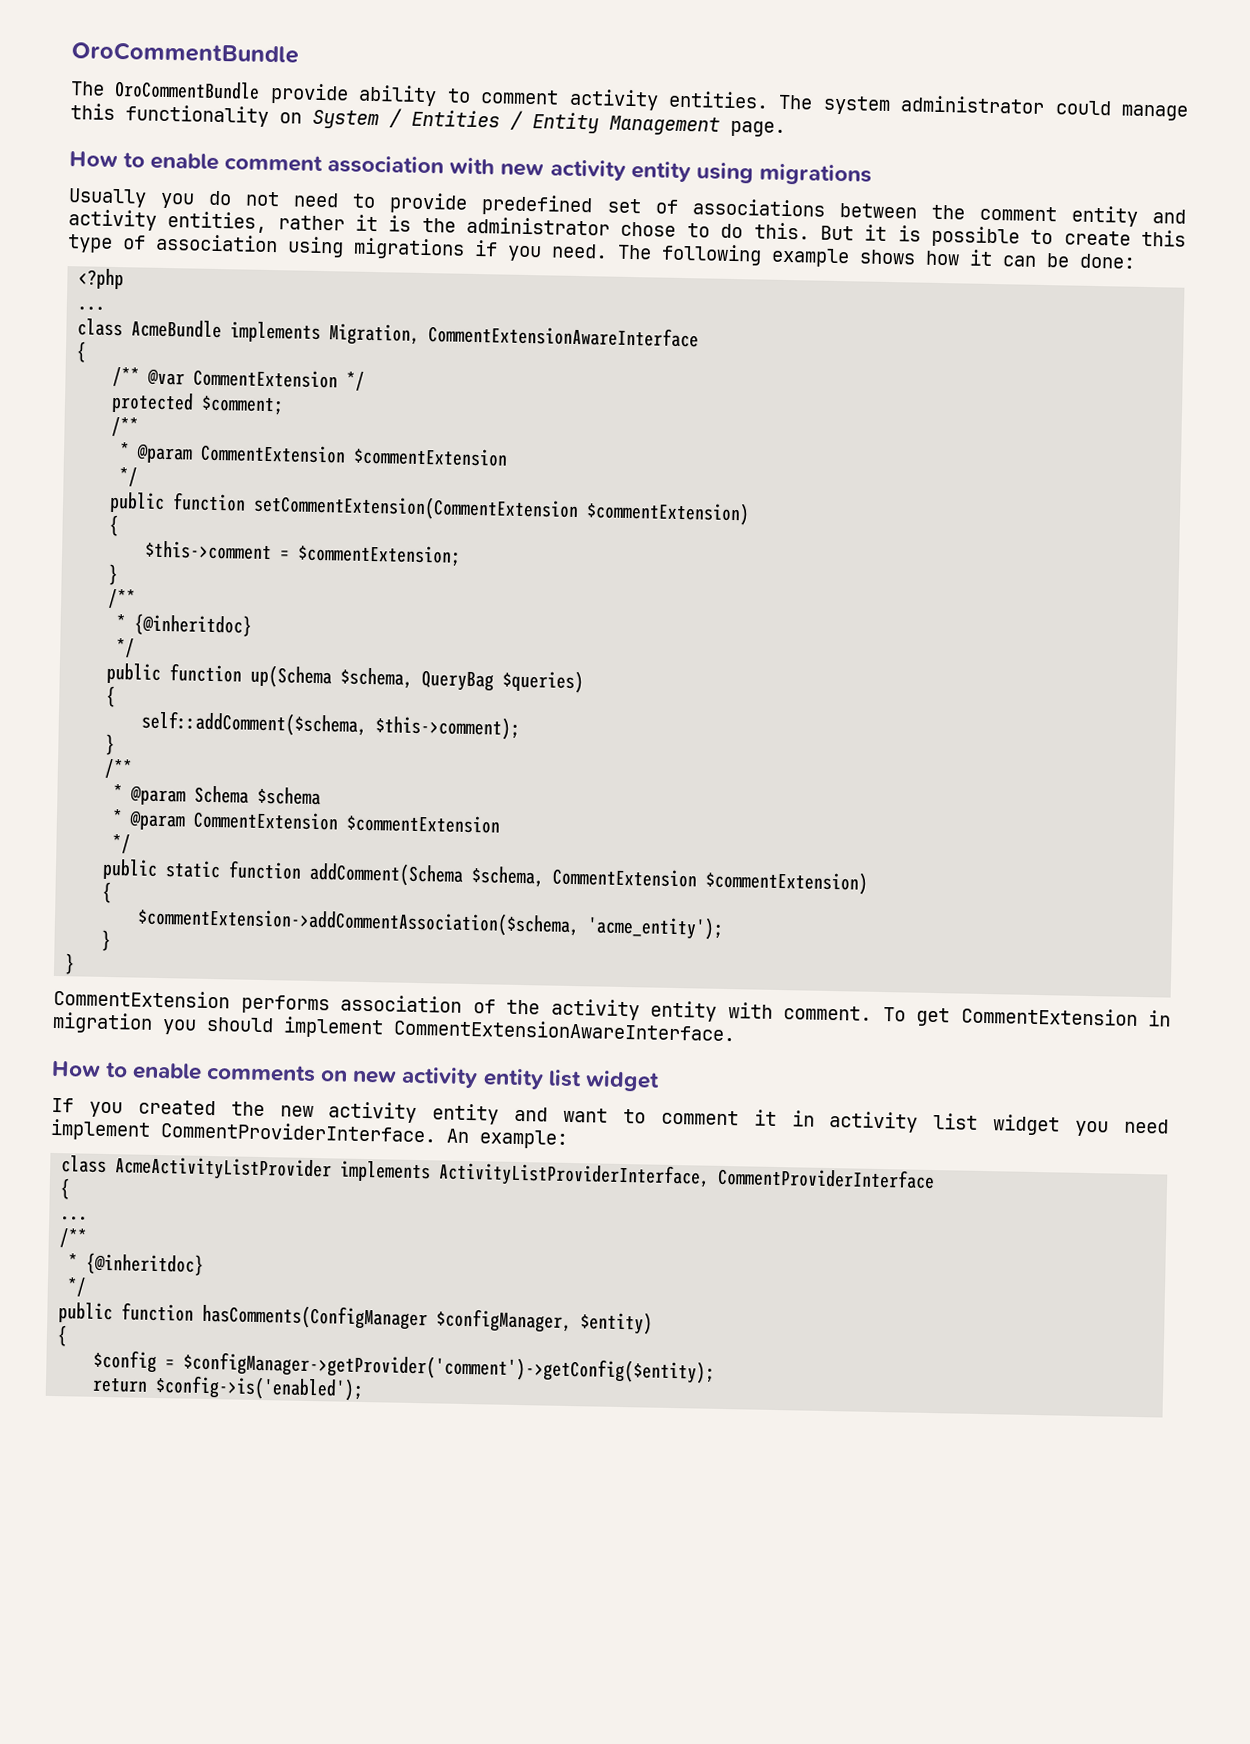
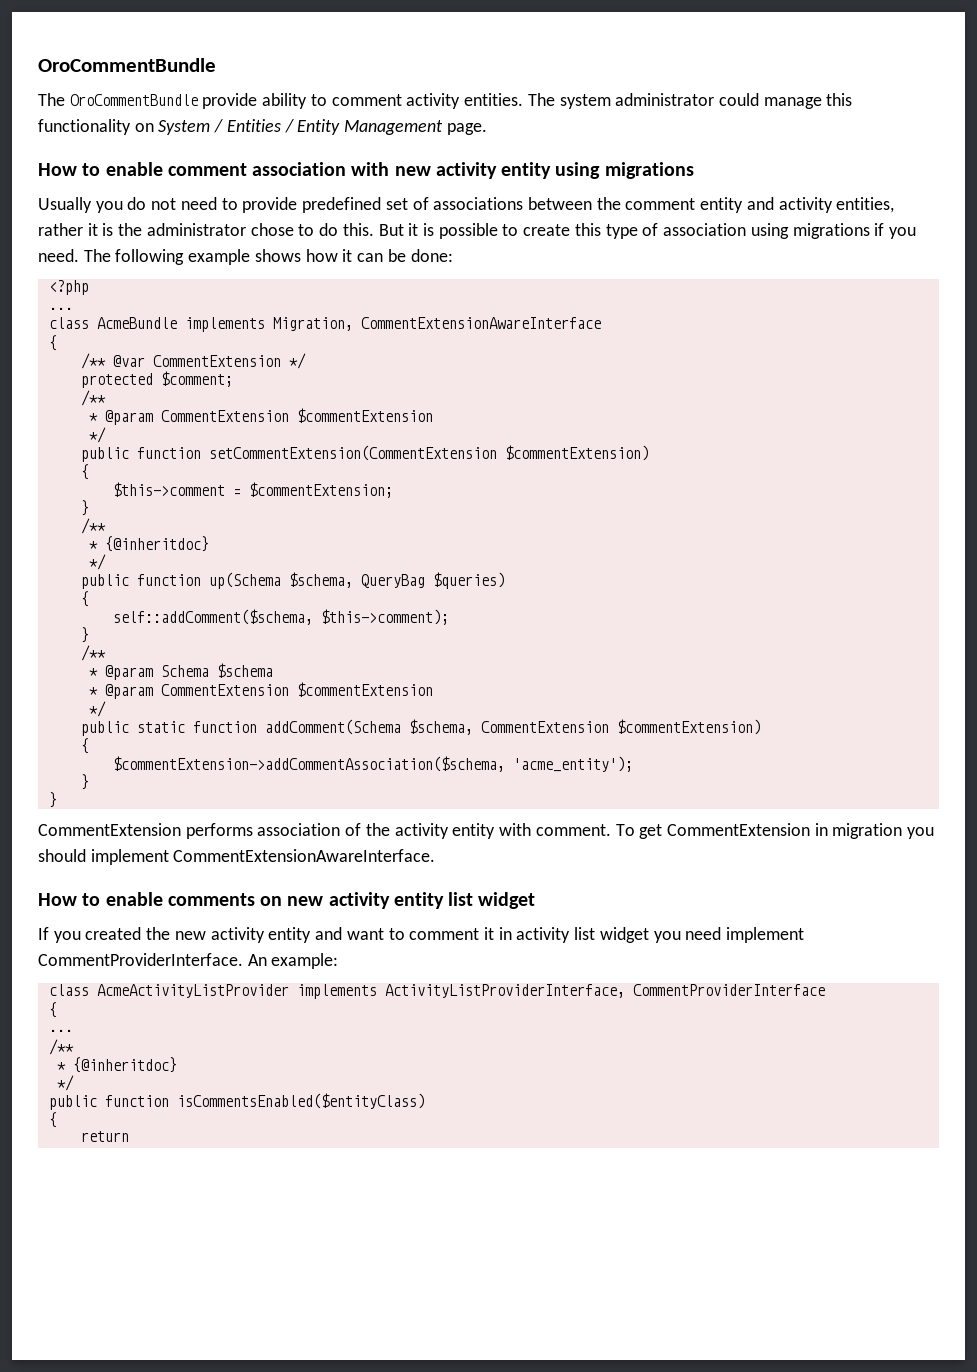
- public function hasComments(ConfigManager $configManager, $entity)
+ public function isCommentsEnabled($entityClass)
  {
- $config = $configManager->getProvider('comment')->getConfig($entity);
- return $config->is('enabled');
+ return

